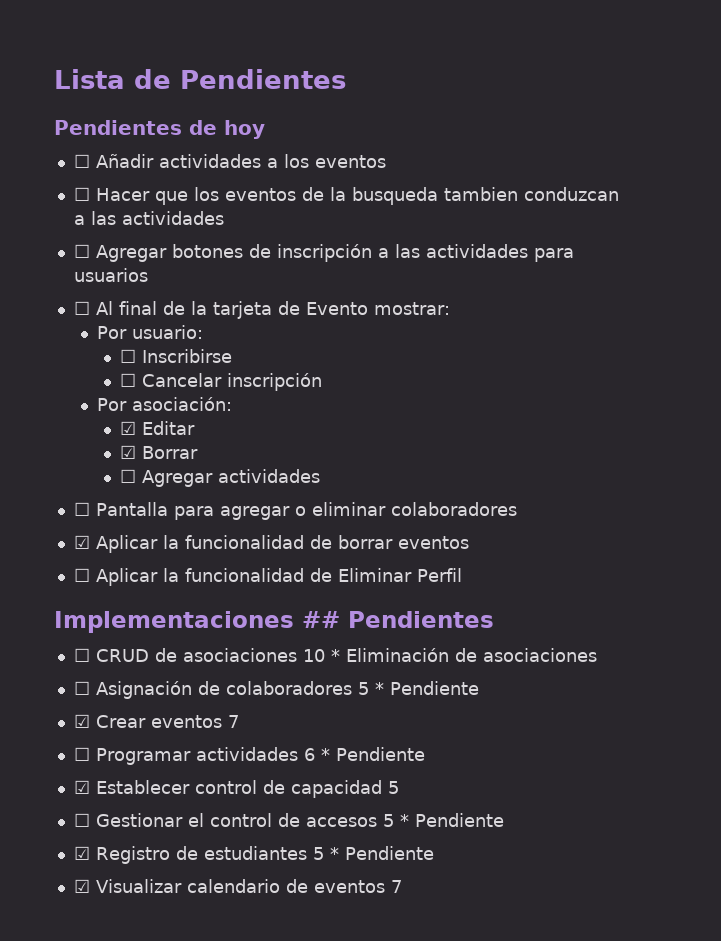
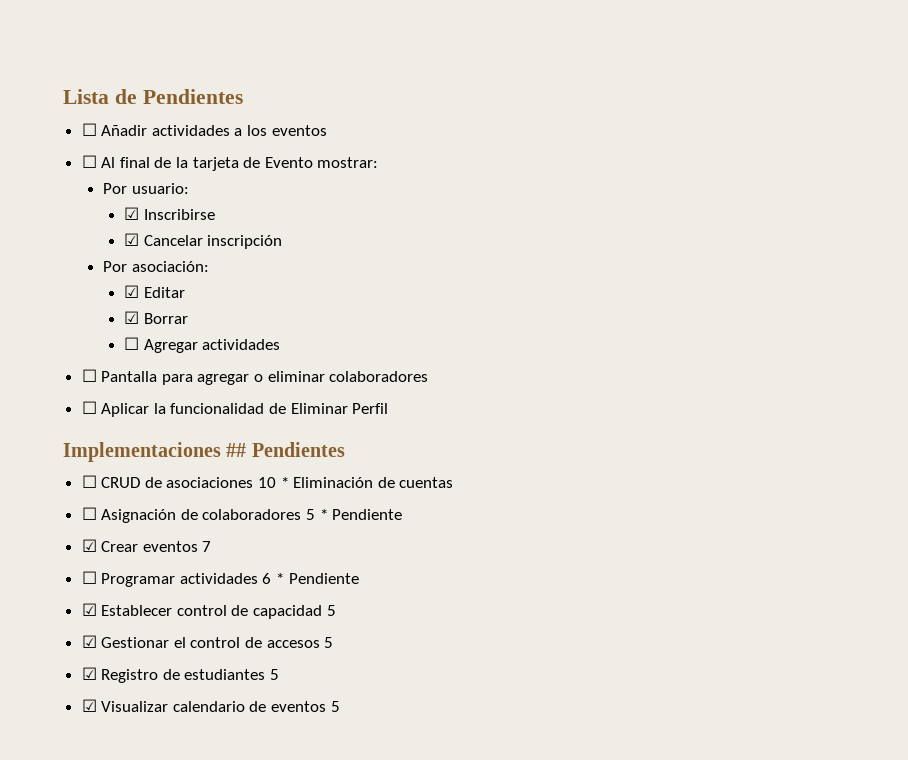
- Pendientes de hoy
- ☐ Hacer que los eventos de la busqueda tambien conduzcan a las actividades
- ☐ Agregar botones de inscripción a las actividades para usuarios
- ☐ Inscribirse
+ ☑ Inscribirse
- ☐ Cancelar inscripción
+ ☑ Cancelar inscripción
- ☑ Aplicar la funcionalidad de borrar eventos
- ☐ CRUD de asociaciones 10 * Eliminación de asociaciones
+ ☐ CRUD de asociaciones 10 * Eliminación de cuentas
- ☐ Gestionar el control de accesos 5 * Pendiente
+ ☑ Gestionar el control de accesos 5
- ☑ Registro de estudiantes 5 * Pendiente
+ ☑ Registro de estudiantes 5
- ☑ Visualizar calendario de eventos 7
+ ☑ Visualizar calendario de eventos 5

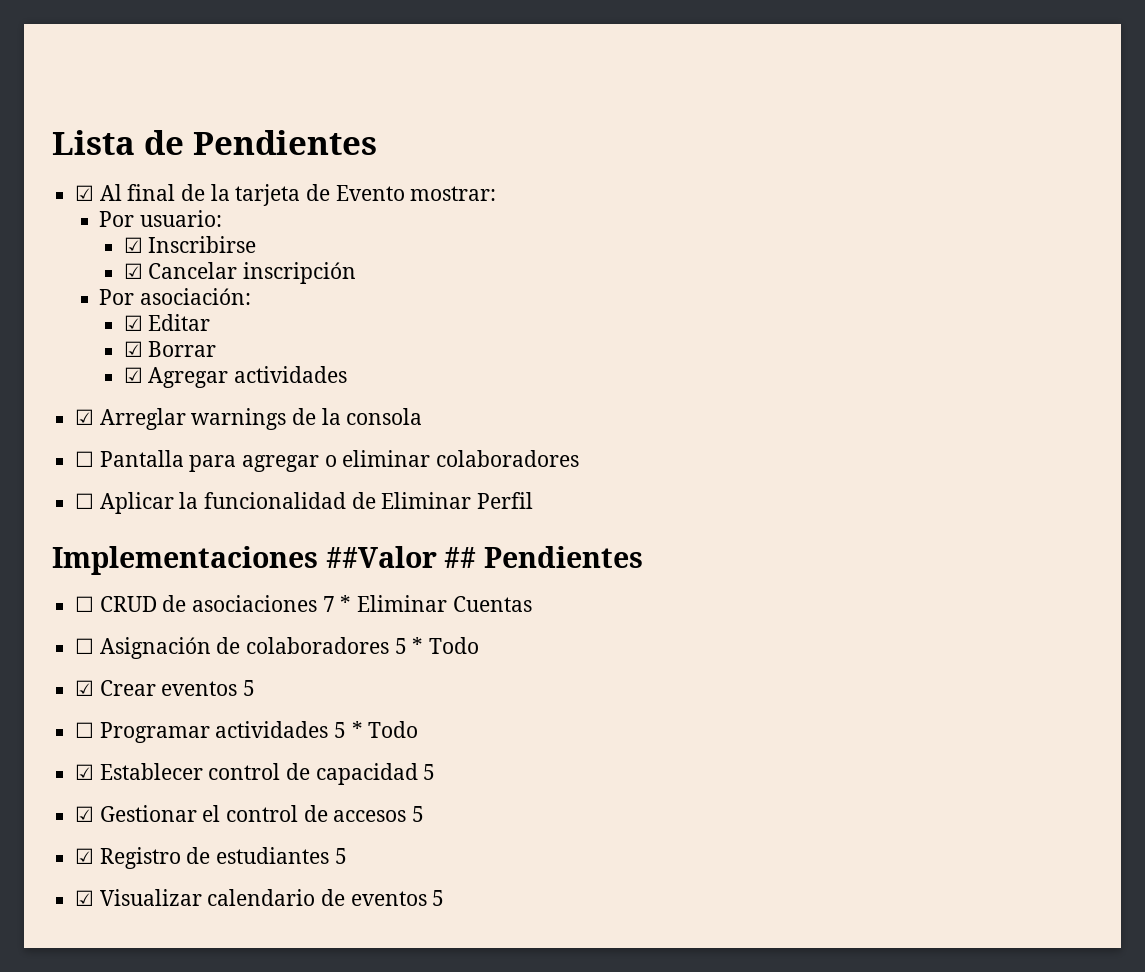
- ☐ Añadir actividades a los eventos
- ☐ Al final de la tarjeta de Evento mostrar:
+ ☑ Al final de la tarjeta de Evento mostrar:
- ☐ Agregar actividades
+ ☑ Agregar actividades
+ ☑ Arreglar warnings de la consola
- Implementaciones ## Pendientes
+ Implementaciones ##Valor ## Pendientes
- ☐ CRUD de asociaciones 10 * Eliminación de cuentas
+ ☐ CRUD de asociaciones 7 * Eliminar Cuentas
- ☐ Asignación de colaboradores 5 * Pendiente
+ ☐ Asignación de colaboradores 5 * Todo
- ☑ Crear eventos 7
+ ☑ Crear eventos 5
- ☐ Programar actividades 6 * Pendiente
+ ☐ Programar actividades 5 * Todo

